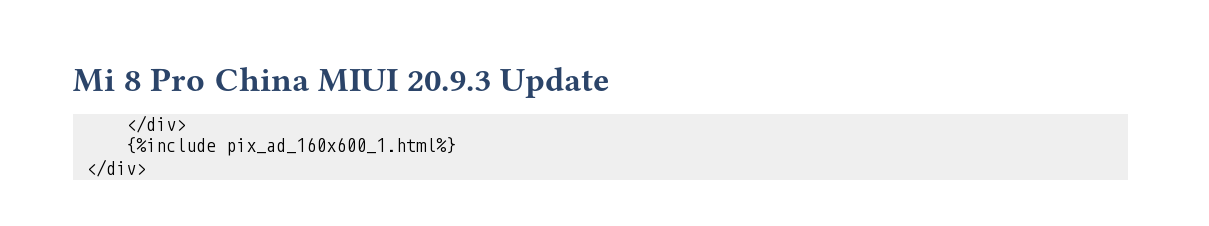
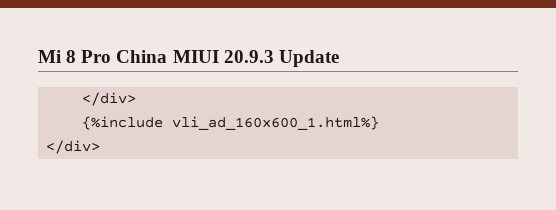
- {%include pix_ad_160x600_1.html%}
+ {%include vli_ad_160x600_1.html%}

